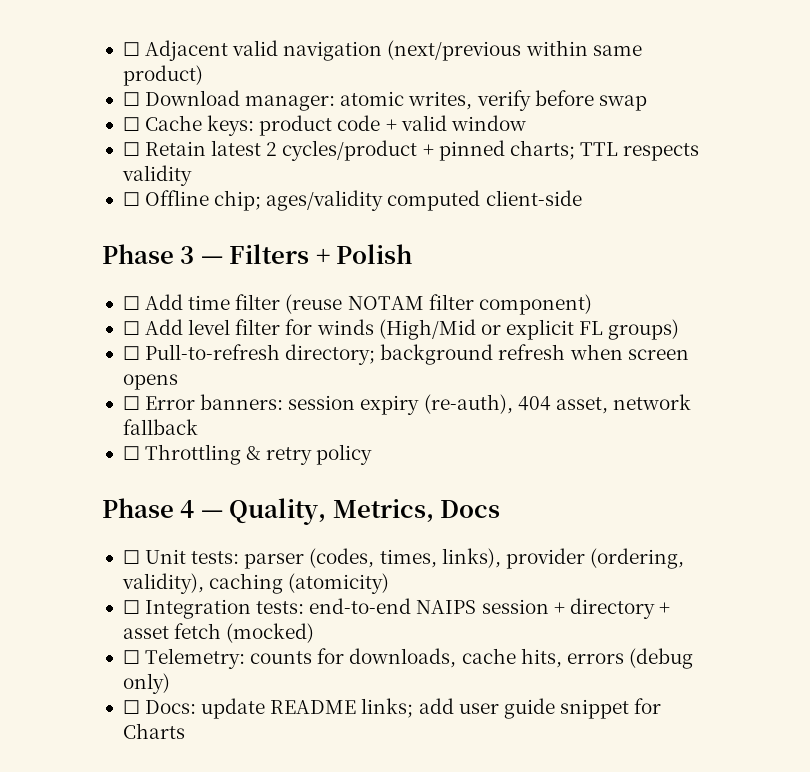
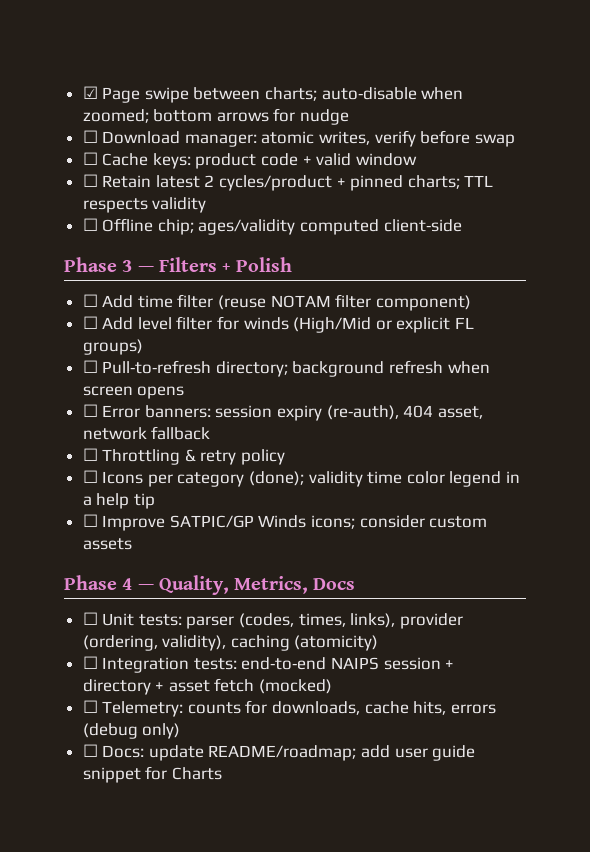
- ☐ Adjacent valid navigation (next/previous within same product)
+ ☑ Page swipe between charts; auto‑disable when zoomed; bottom arrows for nudge
+ ☐ Icons per category (done); validity time color legend in a help tip
+ ☐ Improve SATPIC/GP Winds icons; consider custom assets
- ☐ Docs: update README links; add user guide snippet for Charts
+ ☐ Docs: update README/roadmap; add user guide snippet for Charts

